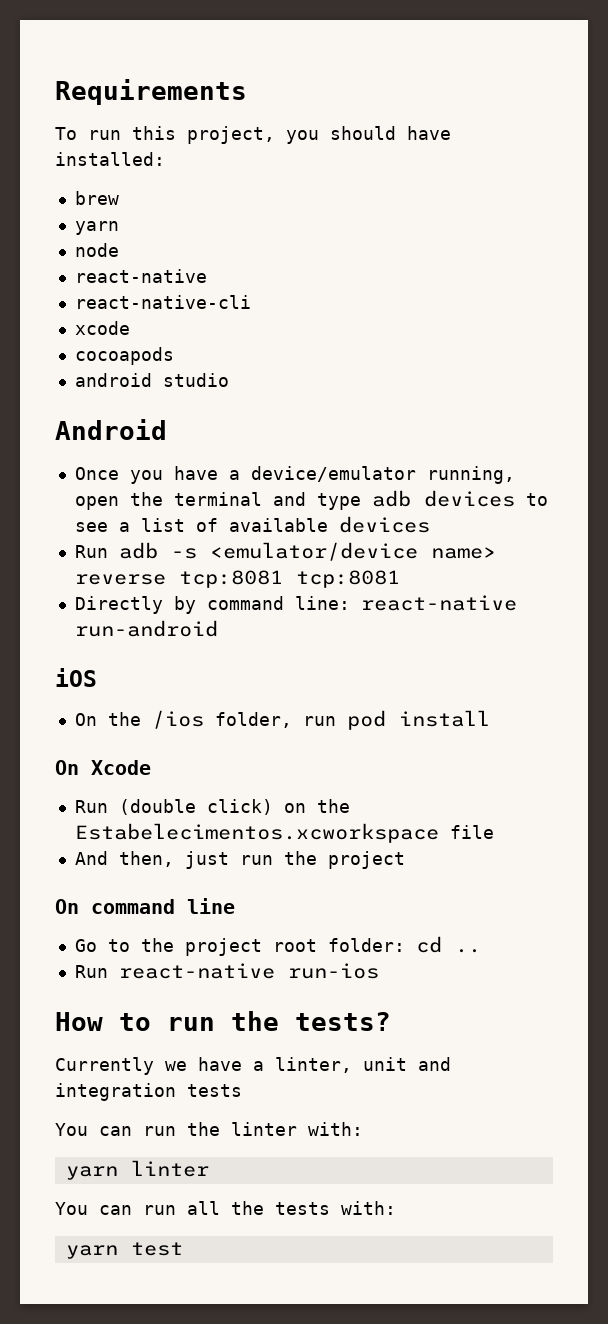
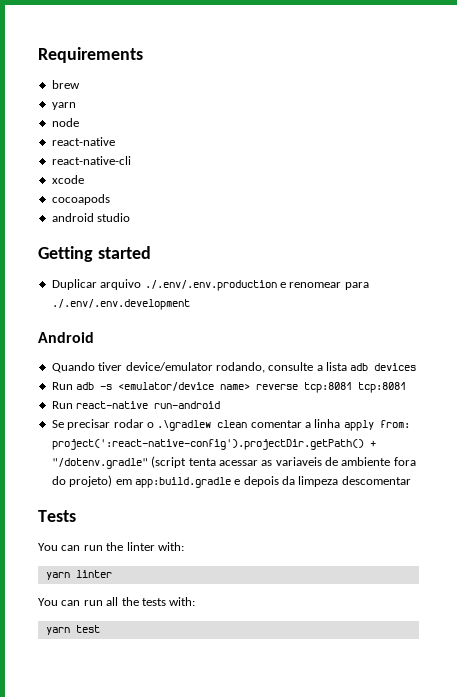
- To run this project, you should have installed:
+ Getting started
+ Duplicar arquivo ./.env/.env.production e renomear para ./.env/.env.development
  Android
- Once you have a device/emulator running, open the terminal and type adb devices to see a list of available devices
+ Quando tiver device/emulator rodando, consulte a lista adb devices
- Directly by command line: react-native run-android
- iOS
- On the /ios folder, run pod install
- On Xcode
- Run (double click) on the Estabelecimentos.xcworkspace file
- And then, just run the project
- On command line
- Go to the project root folder: cd ..
- Run react-native run-ios
- How to run the tests?
- Currently we have a linter, unit and integration tests
+ Run react-native run-android
+ Se precisar rodar o .\gradlew clean comentar a linha apply from: project(':react-native-config').projectDir.getPath() + "/dotenv.gradle" (script tenta acessar as variaveis de ambiente fora do projeto) em app:build.gradle e depois da limpeza descomentar
+ Tests

